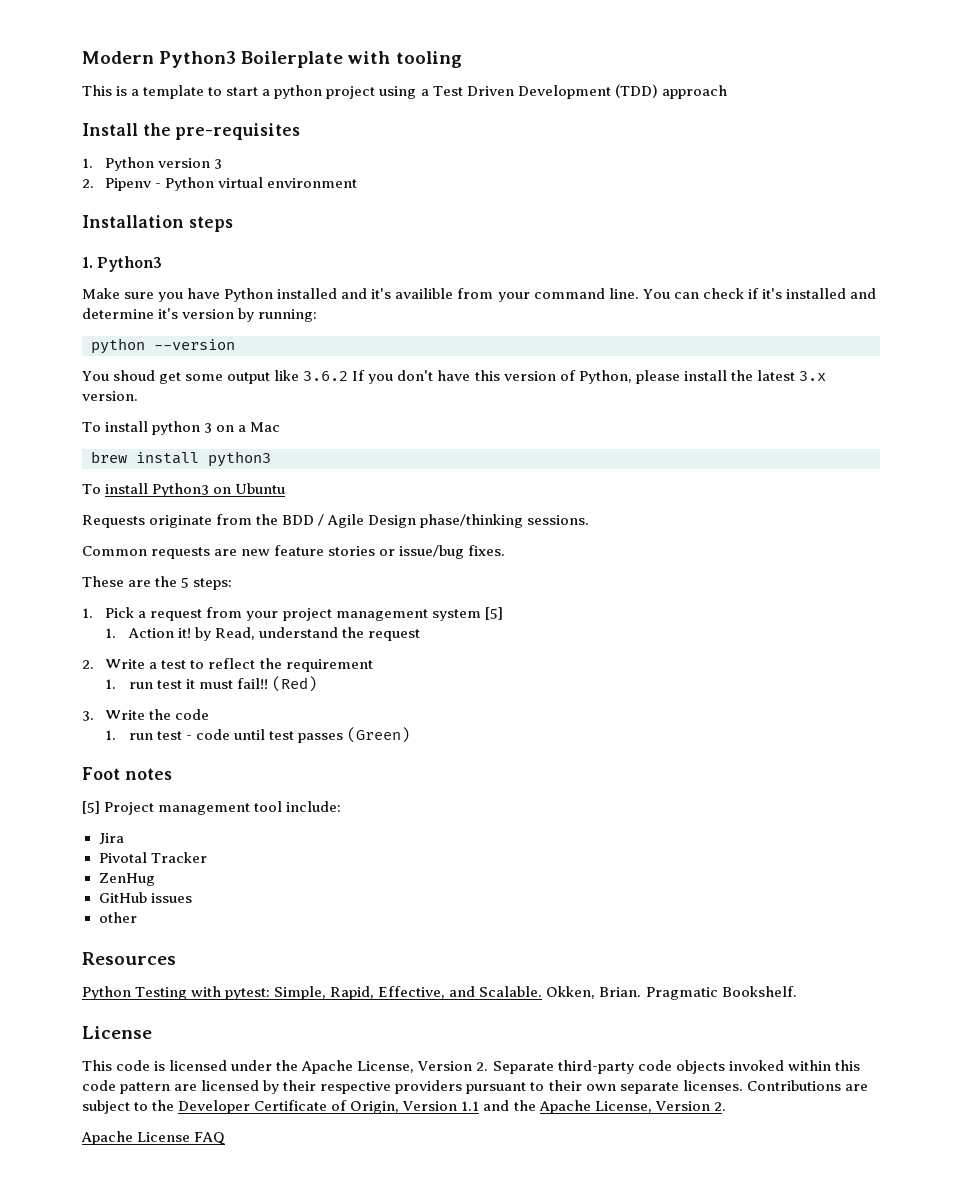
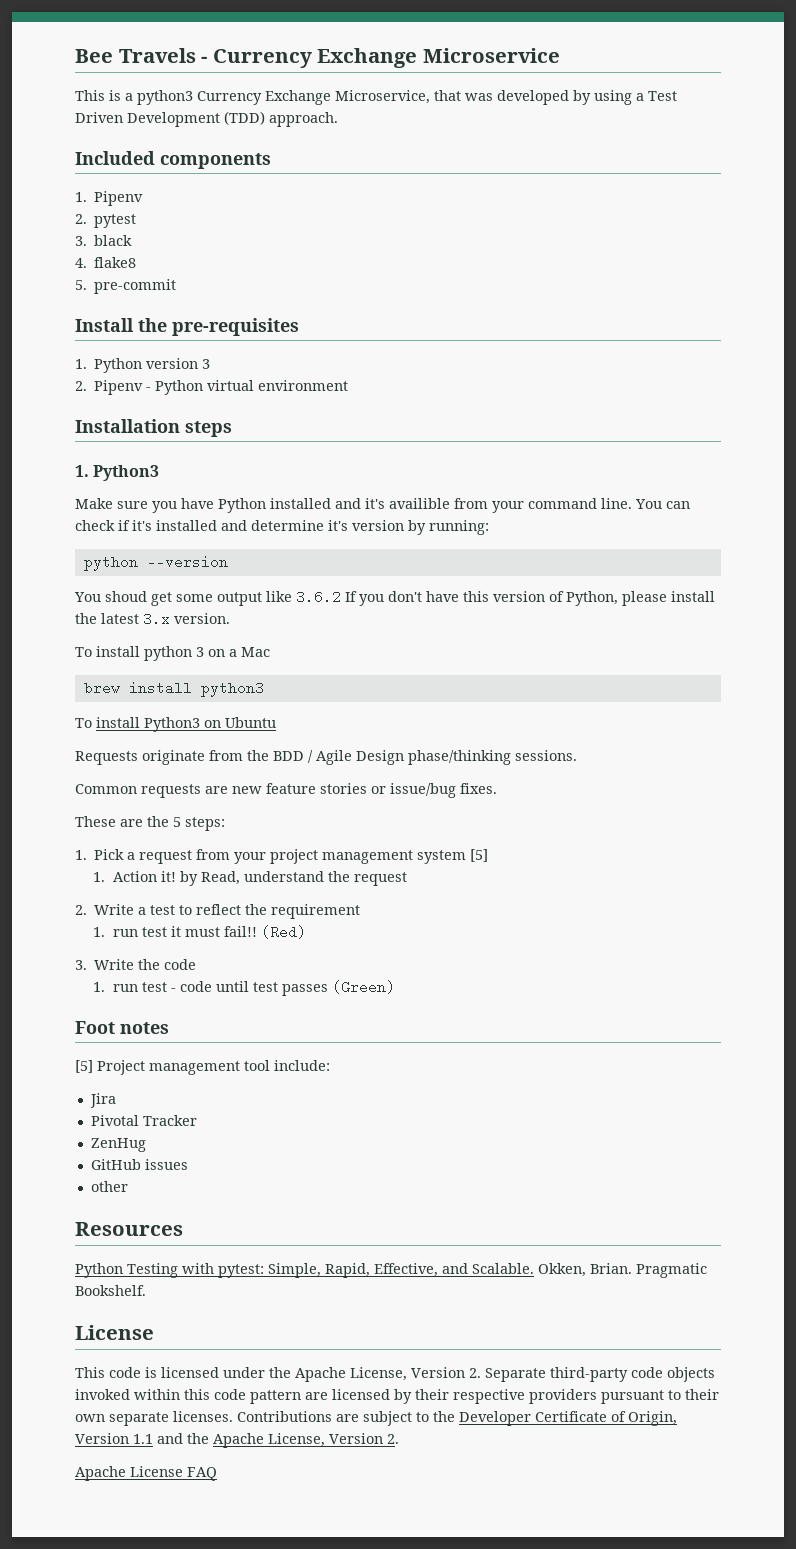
- Modern Python3 Boilerplate with tooling
- This is a template to start a python project using a Test Driven Development (TDD) approach
+ Bee Travels - Currency Exchange Microservice
+ This is a python3 Currency Exchange Microservice, that was developed by using a Test Driven Development (TDD) approach.
+ Included components
+ 1. Pipenv
+ 2. pytest
+ 3. black
+ 4. flake8
+ 5. pre-commit

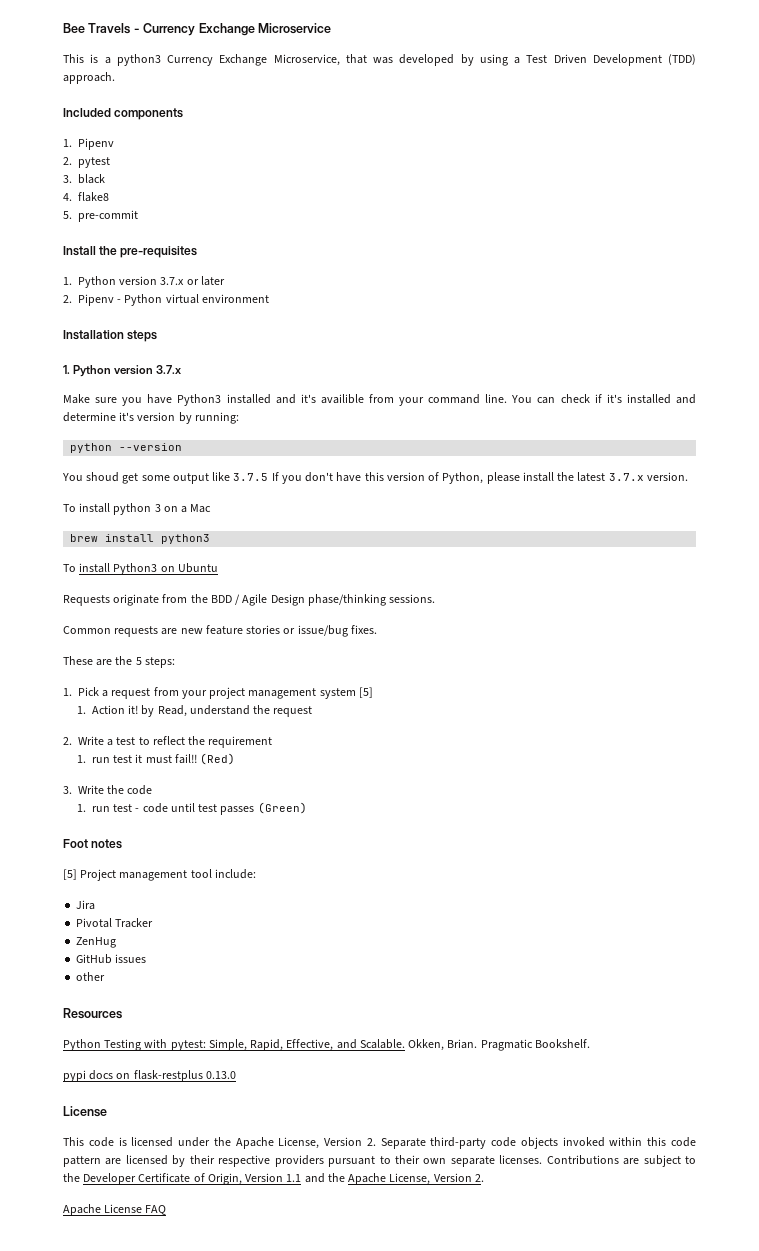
- 1. Python version 3
+ 1. Python version 3.7.x or later
  Installation steps
- 1. Python3
+ 1. Python version 3.7.x
- Make sure you have Python installed and it's availible from your command line.
+ Make sure you have Python3 installed and it's availible from your command line.
- You shoud get some output like 3.6.2 If you don't have this version of Python, please install the latest 3.x version.
+ You shoud get some output like 3.7.5 If you don't have this version of Python, please install the latest 3.7.x version.
+ pypi docs on flask-restplus 0.13.0

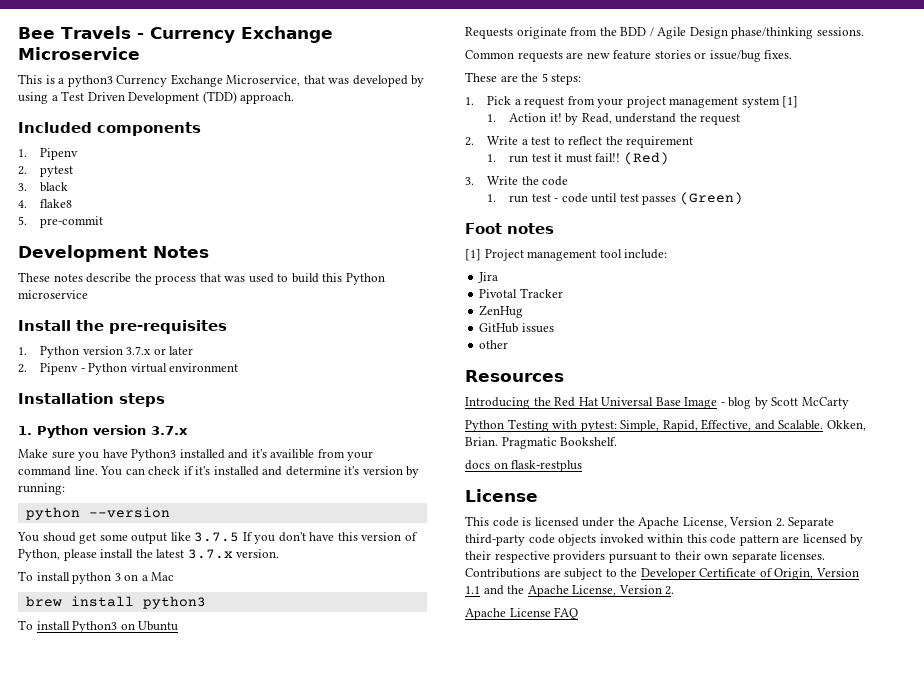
+ Development Notes
+ These notes describe the process that was used to build this Python microservice
- 1. Pick a request from your project management system [5]
+ 1. Pick a request from your project management system [1]
- [5] Project management tool include:
+ [1] Project management tool include:
+ Introducing the Red Hat Universal Base Image - blog by Scott McCarty
- pypi docs on flask-restplus 0.13.0
+ docs on flask-restplus

